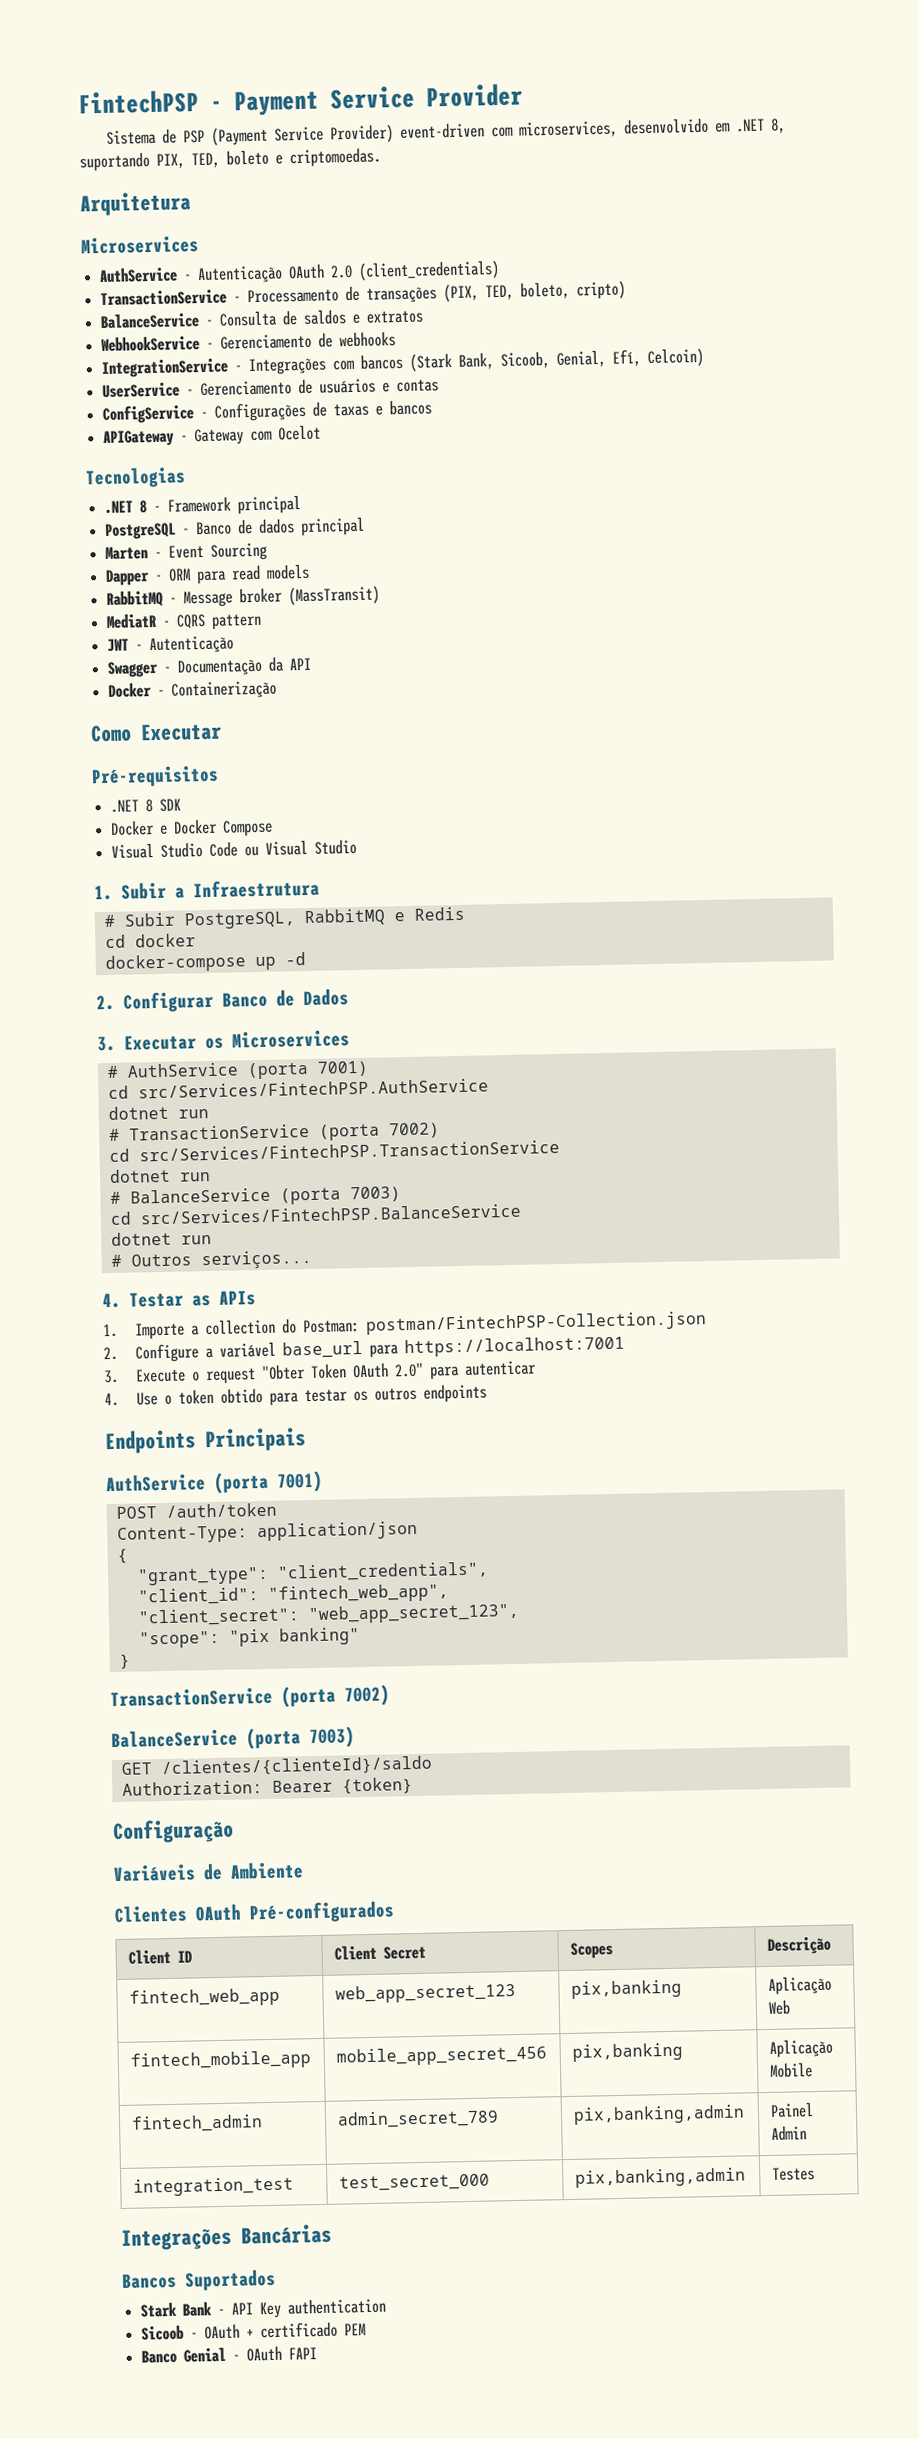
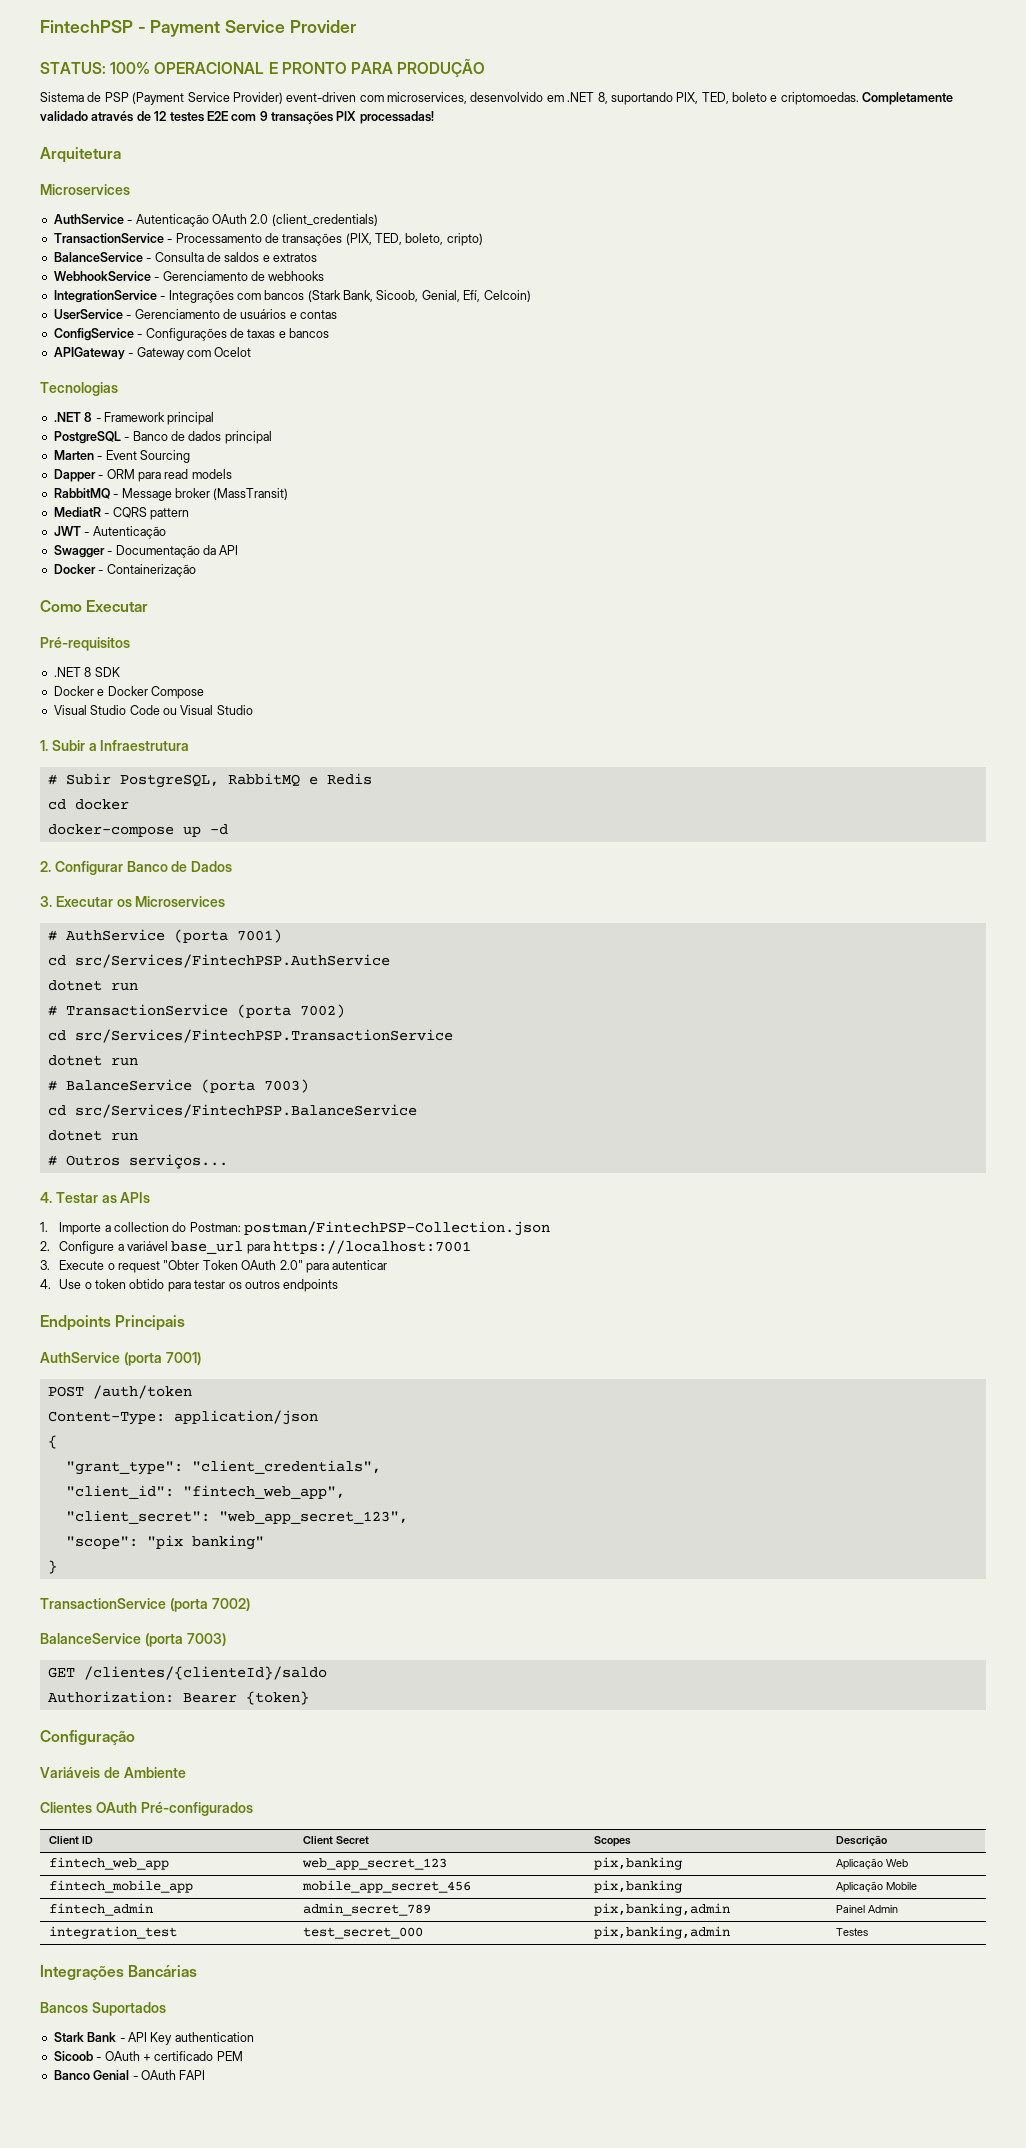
+ STATUS: 100% OPERACIONAL E PRONTO PARA PRODUÇÃO
+ Completamente validado através de 12 testes E2E com 9 transações PIX processadas!

